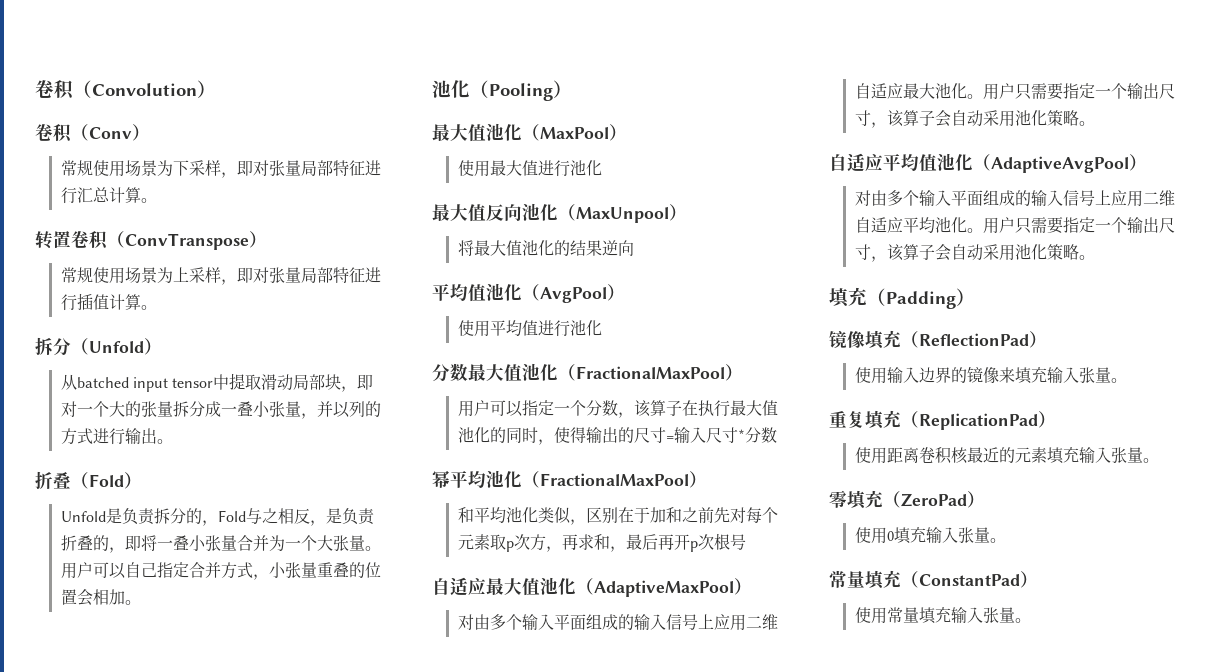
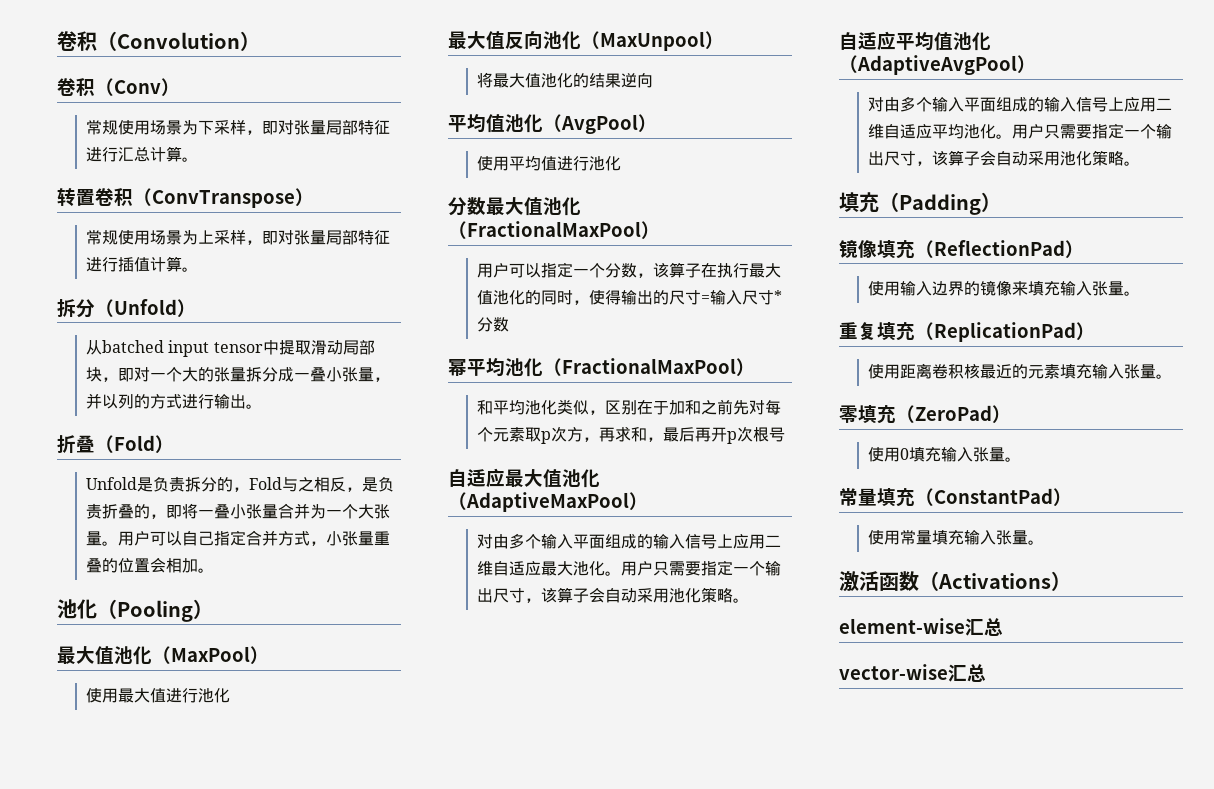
+ 激活函数（Activations）
+ element-wise汇总
+ vector-wise汇总

